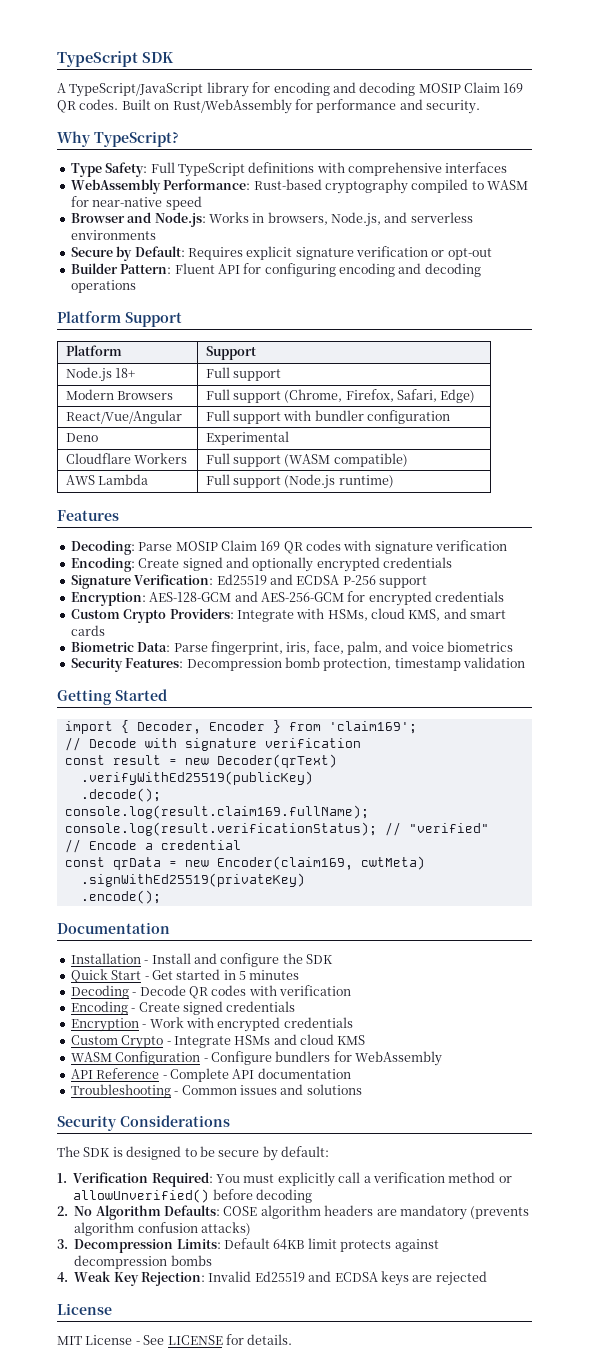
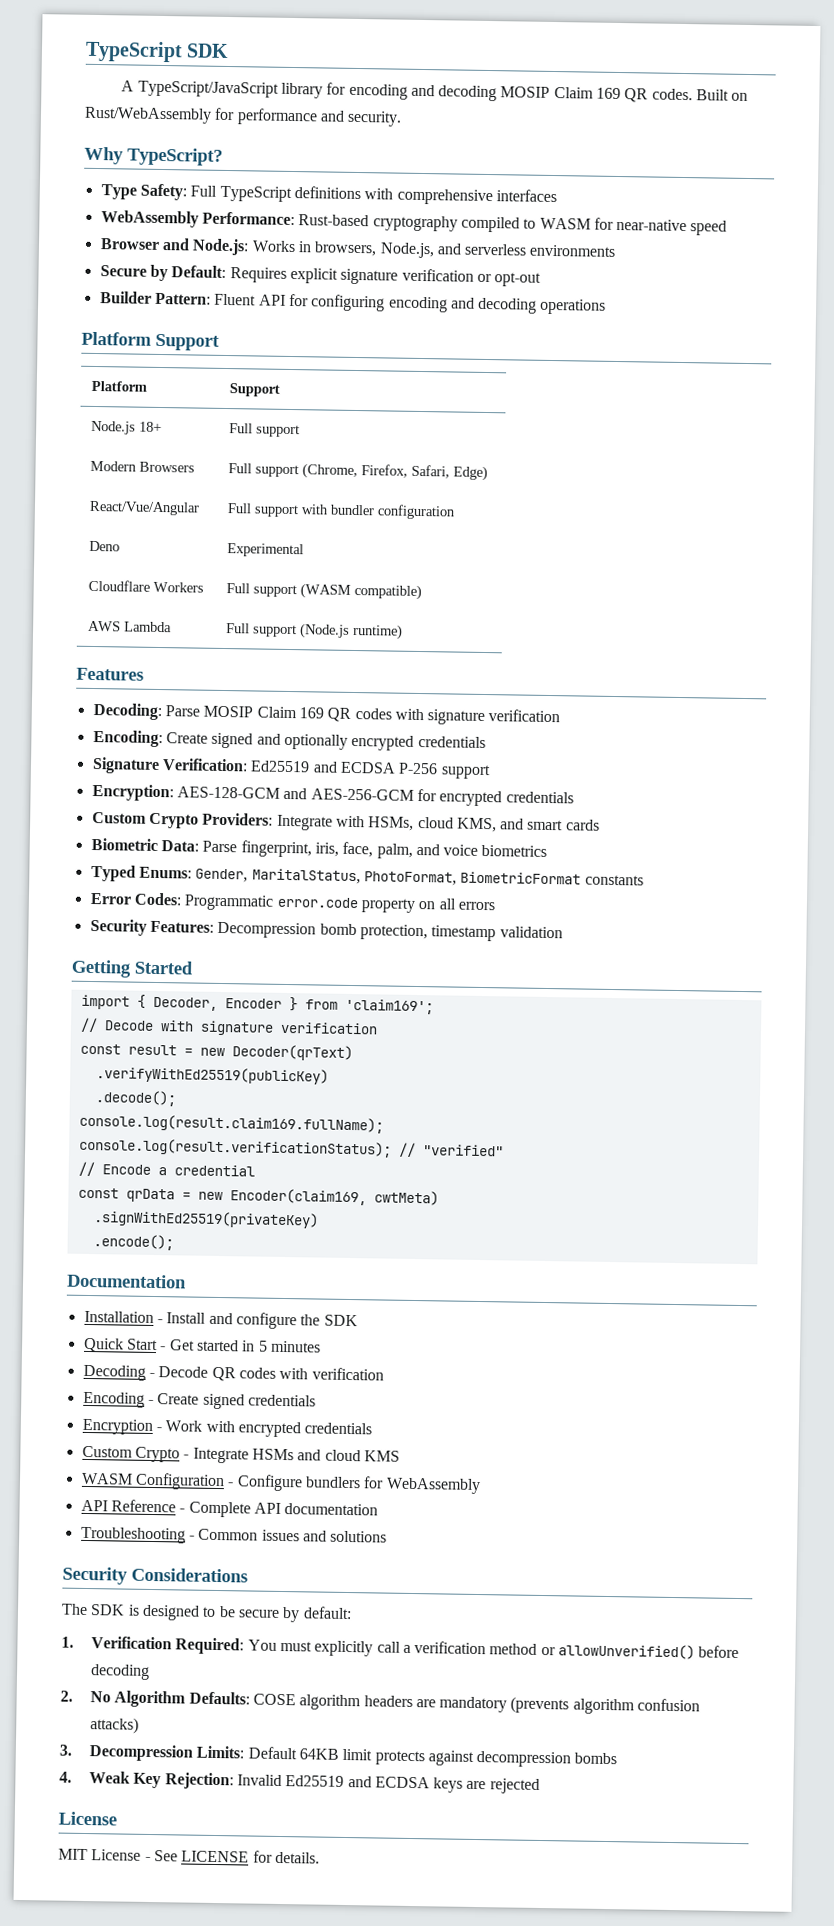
+ Typed Enums: Gender, MaritalStatus, PhotoFormat, BiometricFormat constants
+ Error Codes: Programmatic error.code property on all errors

